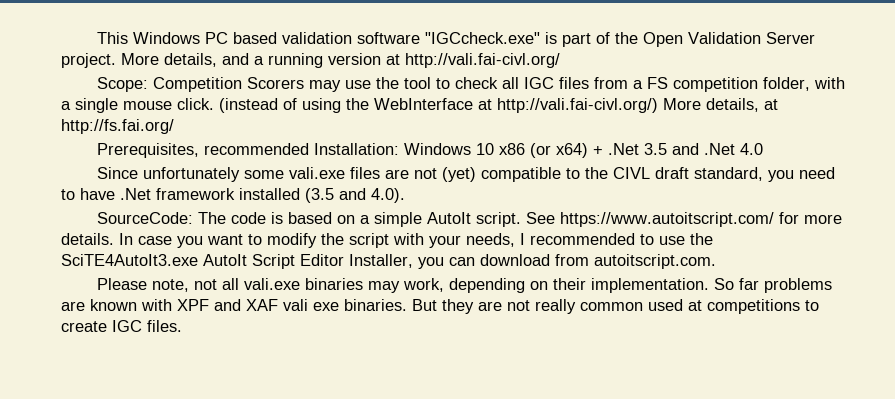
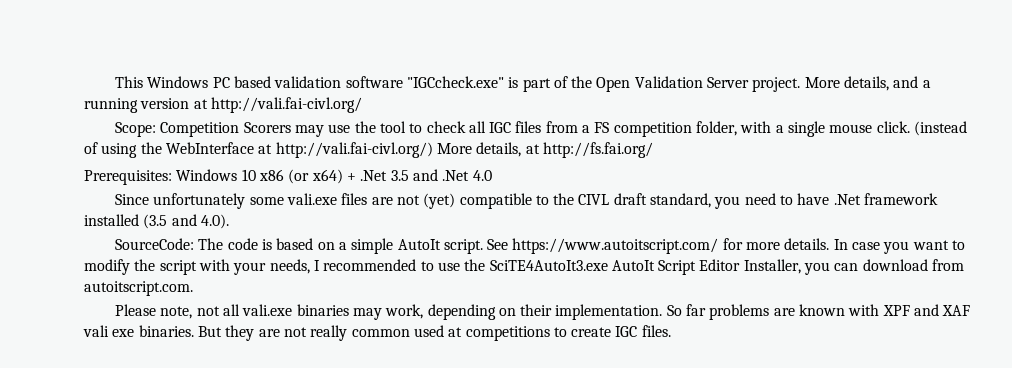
- Prerequisites, recommended Installation: Windows 10 x86 (or x64) + .Net 3.5 and .Net 4.0
+ Prerequisites: Windows 10 x86 (or x64) + .Net 3.5 and .Net 4.0

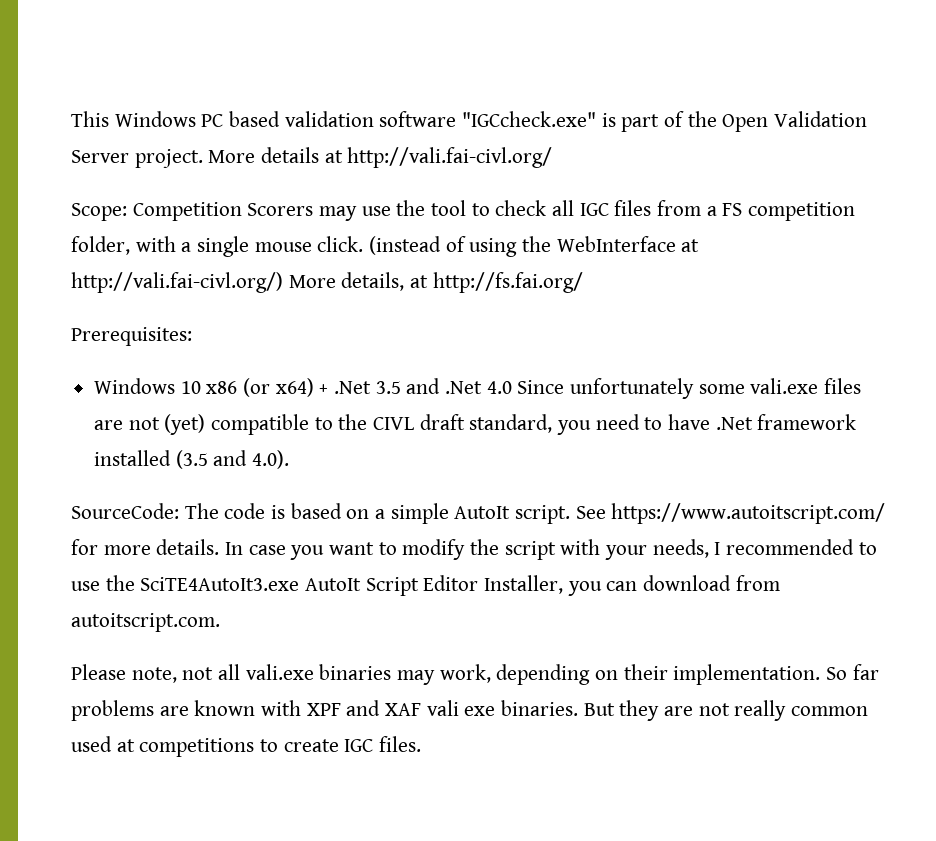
- More details, and a running version at http://vali.fai-civl.org/
+ More details at http://vali.fai-civl.org/
- Prerequisites: Windows 10 x86 (or x64) + .Net 3.5 and .Net 4.0
- Since unfortunately some vali.exe files are not (yet) compatible to the CIVL draft standard, you need to have .Net framework installed (3.5 and 4.0).
+ Prerequisites:
+ Windows 10 x86 (or x64) + .Net 3.5 and .Net 4.0 Since unfortunately some vali.exe files are not (yet) compatible to the CIVL draft standard, you need to have .Net framework installed (3.5 and 4.0).

